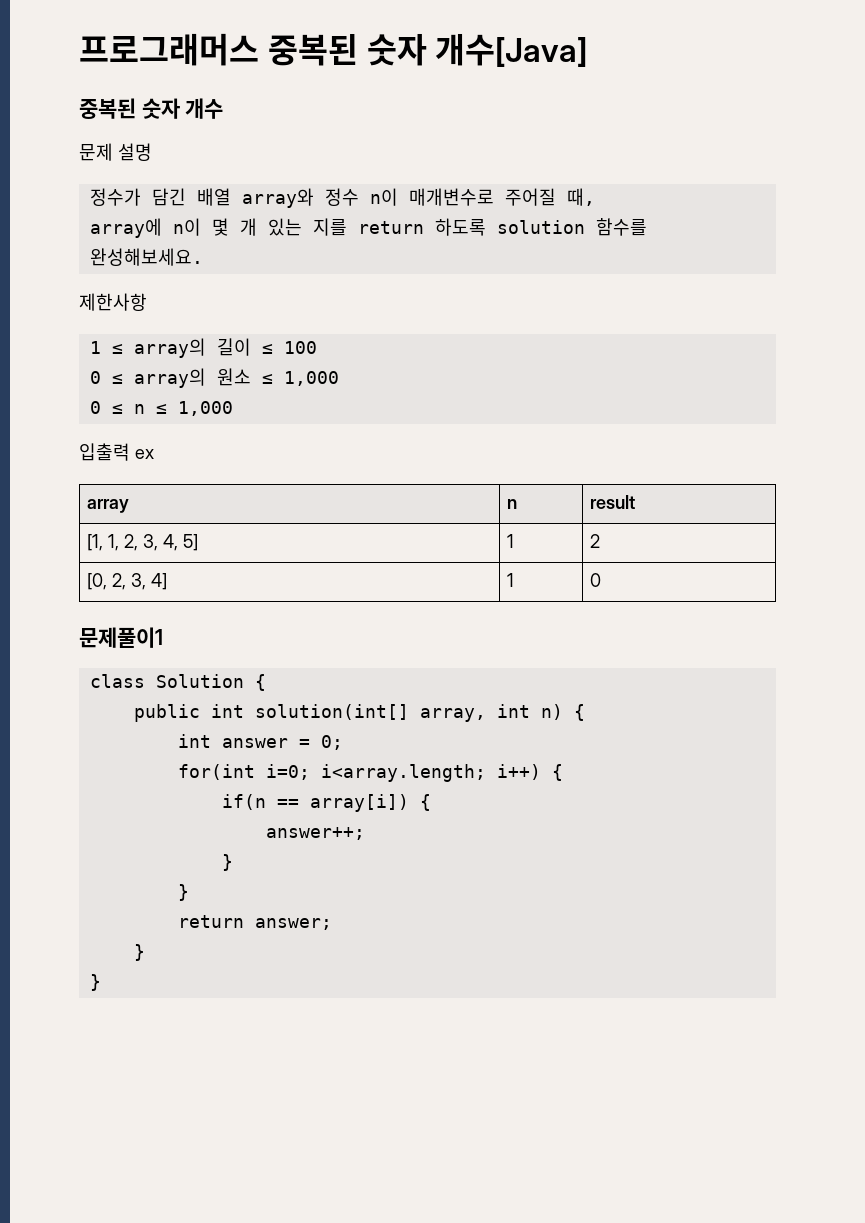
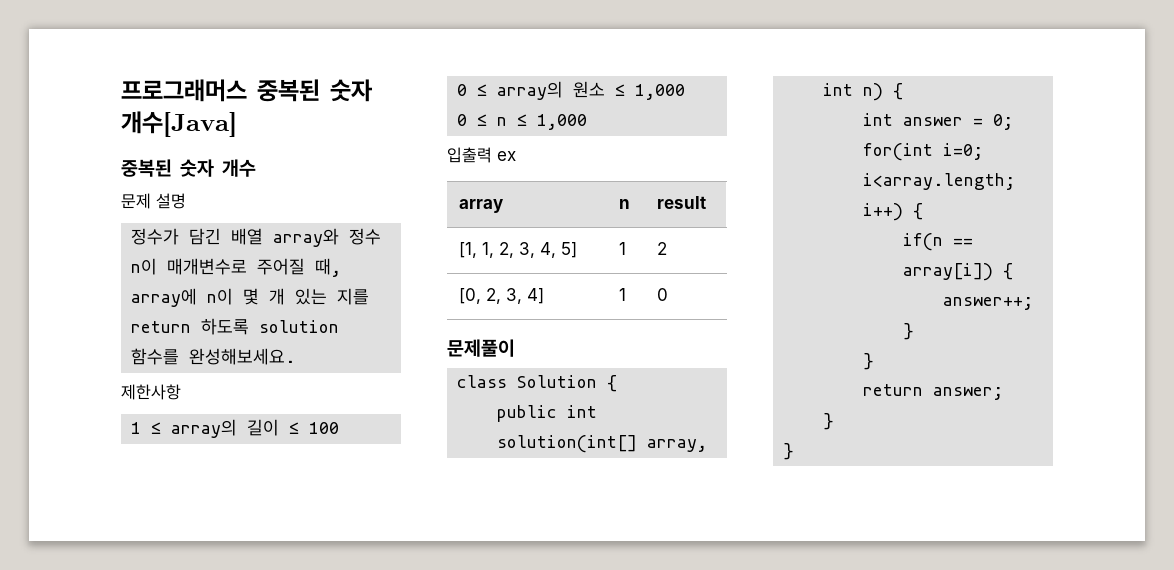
- 문제풀이1
+ 문제풀이

